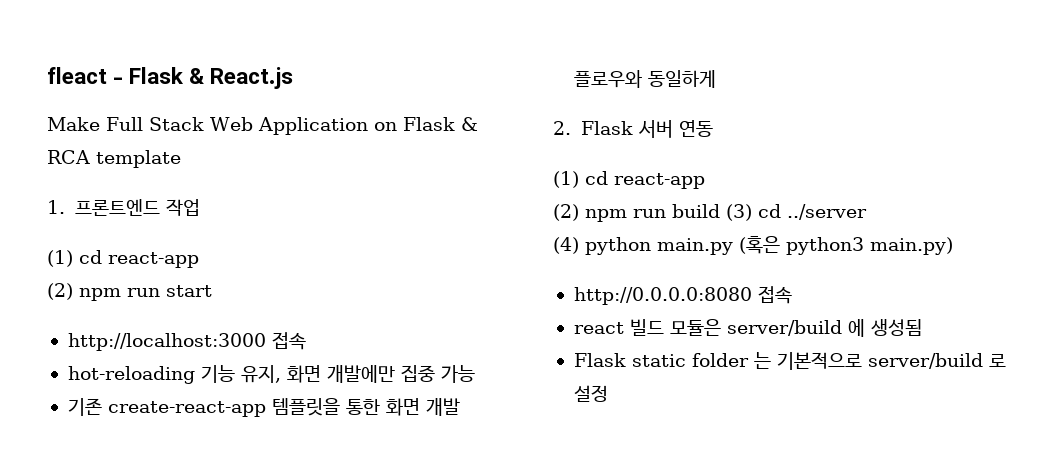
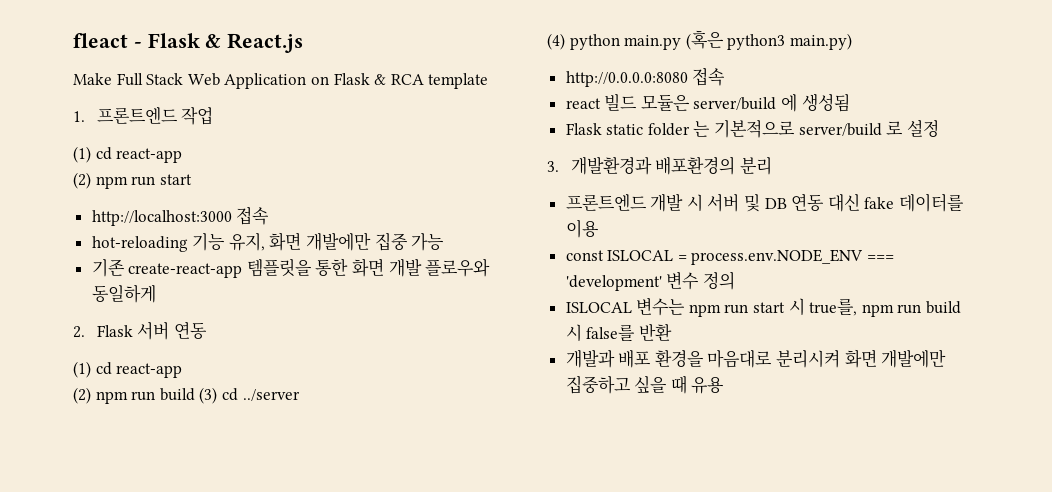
+ 3. 개발환경과 배포환경의 분리
+ 프론트엔드 개발 시 서버 및 DB 연동 대신 fake 데이터를 이용
+ const ISLOCAL = process.env.NODE_ENV === 'development' 변수 정의
+ ISLOCAL 변수는 npm run start 시 true를, npm run build 시 false를 반환
+ 개발과 배포 환경을 마음대로 분리시켜 화면 개발에만 집중하고 싶을 때 유용

